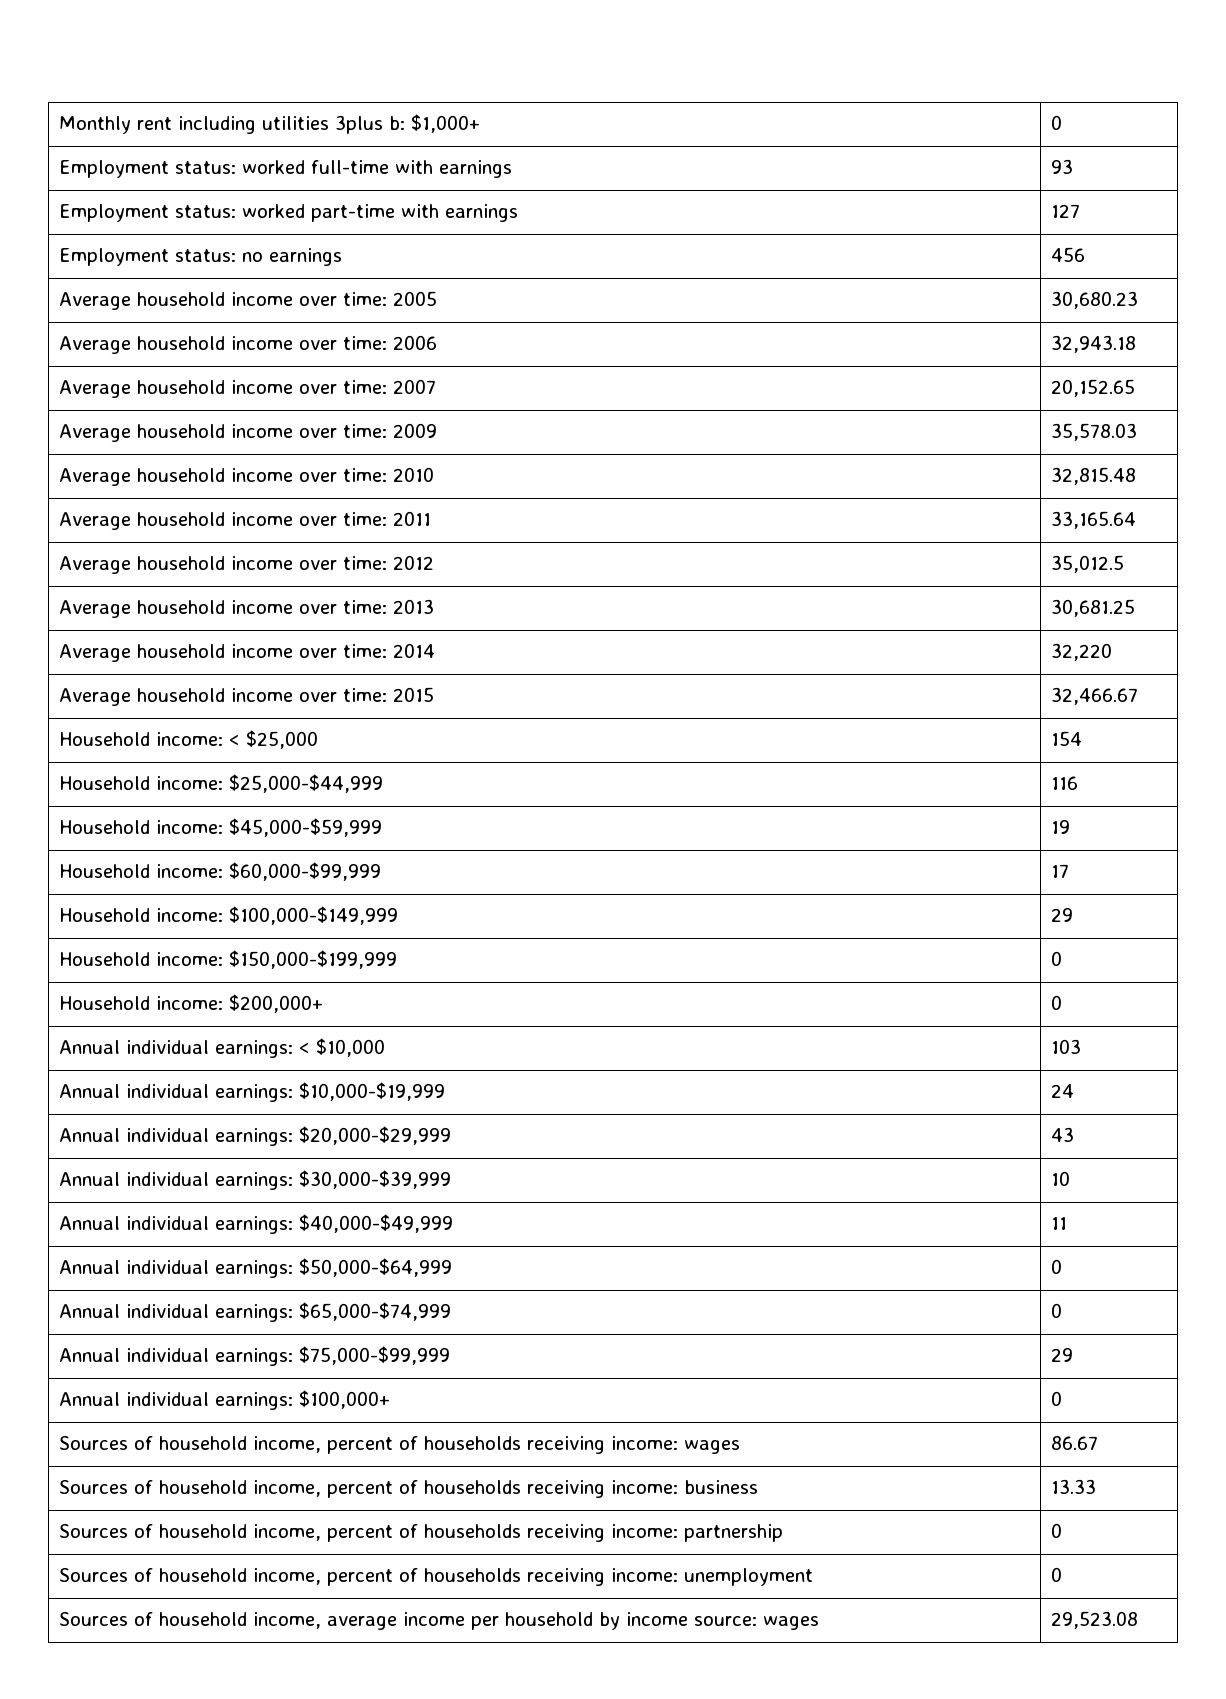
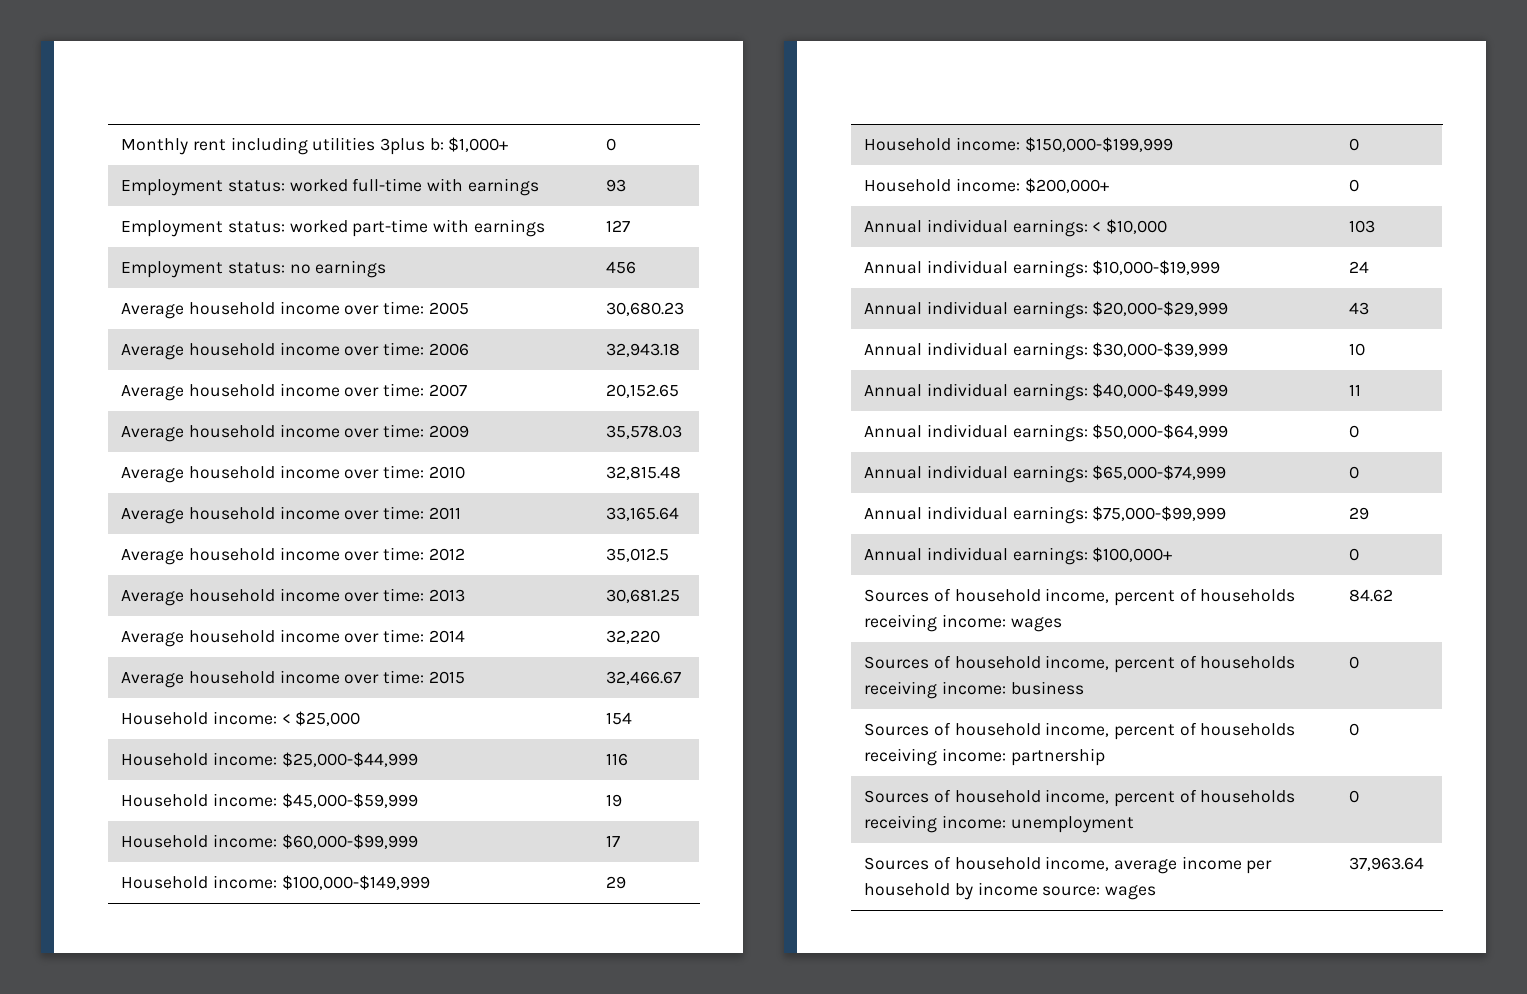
- Sources of household income, percent of households receiving income: wages | 86.67
+ Sources of household income, percent of households receiving income: wages | 84.62
- Sources of household income, percent of households receiving income: business | 13.33
+ Sources of household income, percent of households receiving income: business | 0
- Sources of household income, average income per household by income source: wages | 29,523.08
+ Sources of household income, average income per household by income source: wages | 37,963.64

